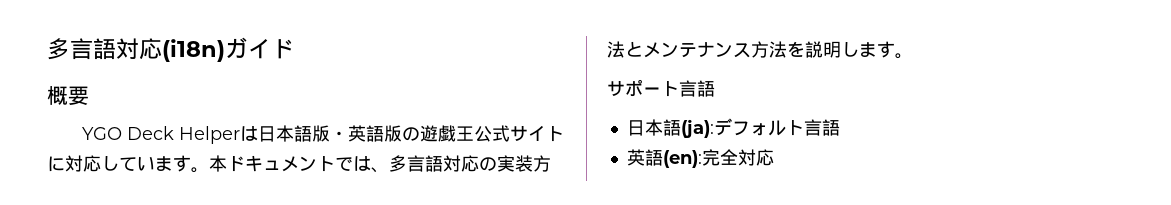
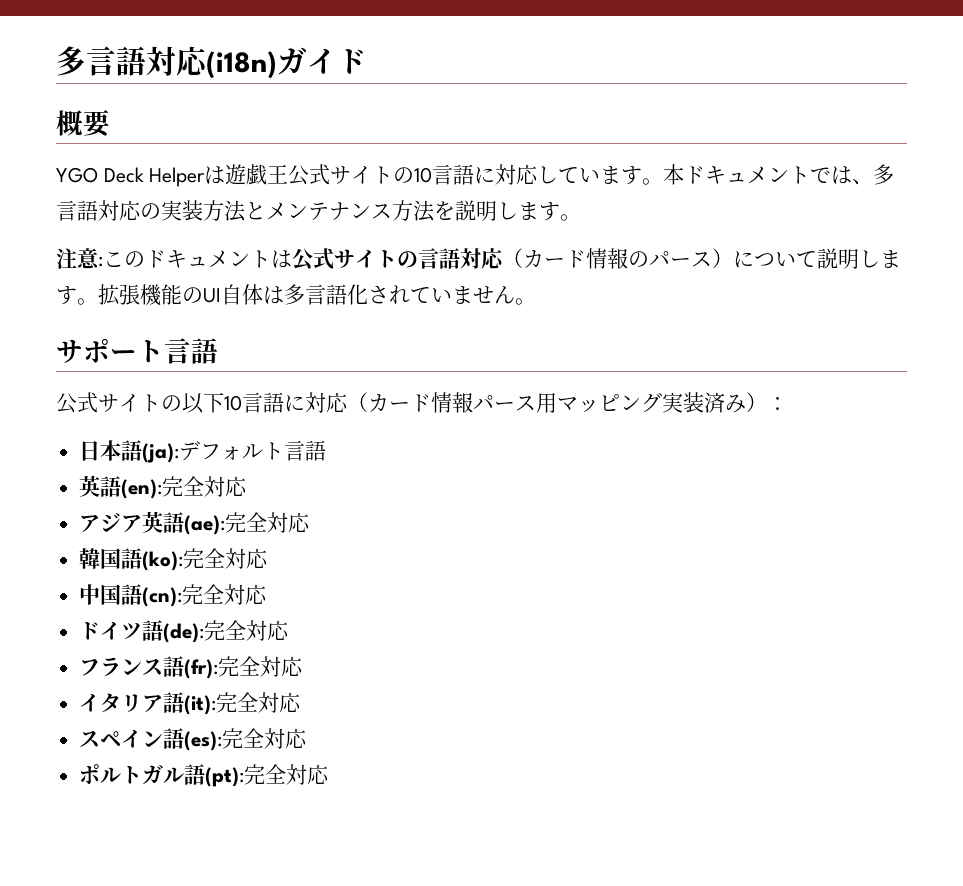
- YGO Deck Helperは日本語版・英語版の遊戯王公式サイトに対応しています。
+ YGO Deck Helperは遊戯王公式サイトの10言語に対応しています。
+ 注意:このドキュメントは公式サイトの言語対応（カード情報のパース）について説明します。拡張機能のUI自体は多言語化されていません。
  サポート言語
+ 公式サイトの以下10言語に対応（カード情報パース用マッピング実装済み）：
+ アジア英語(ae):完全対応
+ 韓国語(ko):完全対応
+ 中国語(cn):完全対応
+ ドイツ語(de):完全対応
+ フランス語(fr):完全対応
+ イタリア語(it):完全対応
+ スペイン語(es):完全対応
+ ポルトガル語(pt):完全対応

